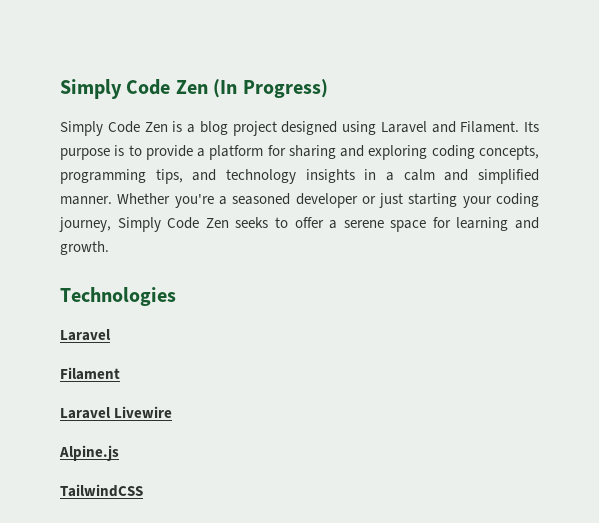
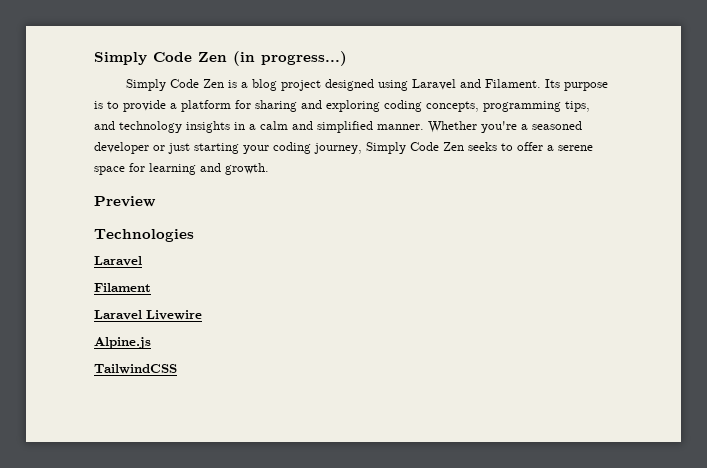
- Simply Code Zen (In Progress)
+ Simply Code Zen (in progress...)
+ Preview

